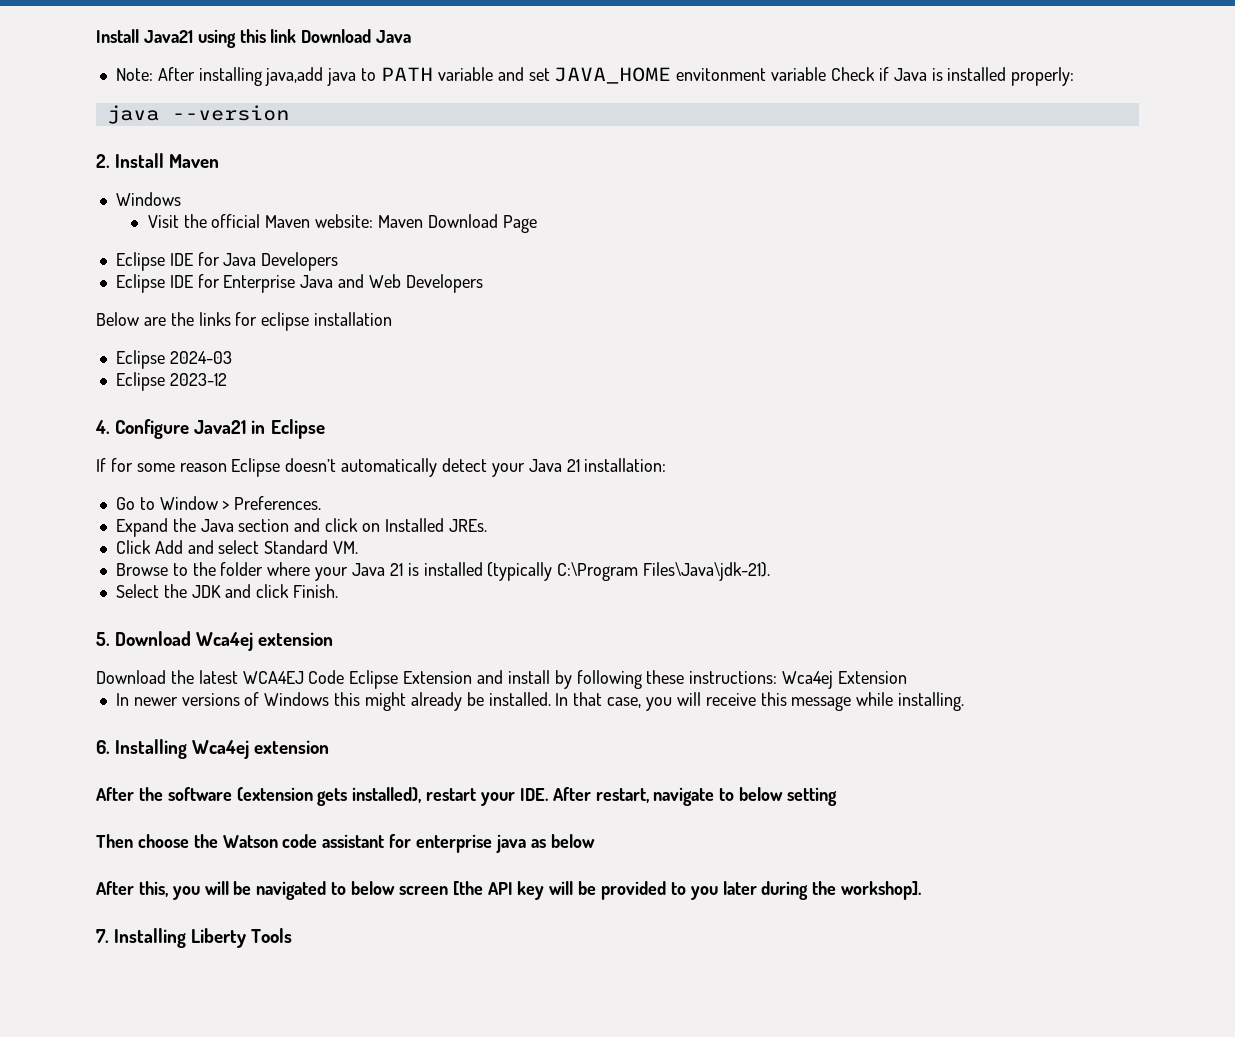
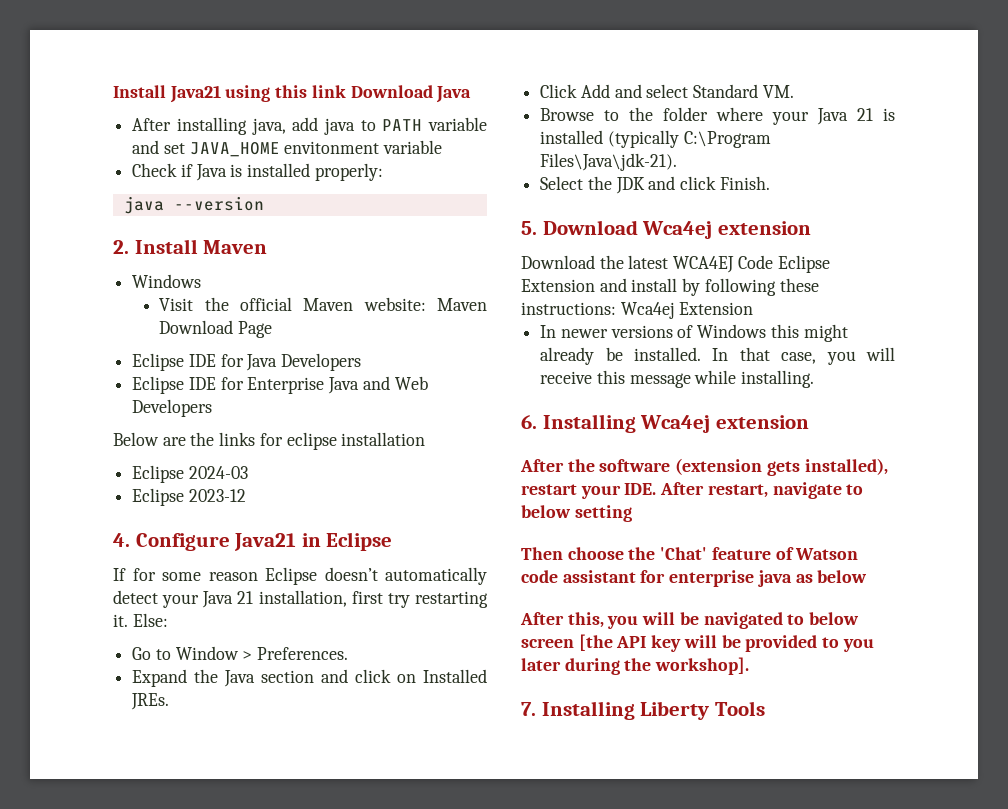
- Note: After installing java,add java to PATH variable and set JAVA_HOME envitonment variable Check if Java is installed properly:
+ After installing java, add java to PATH variable and set JAVA_HOME envitonment variable
+ Check if Java is installed properly:
- If for some reason Eclipse doesn’t automatically detect your Java 21 installation:
+ If for some reason Eclipse doesn’t automatically detect your Java 21 installation, first try restarting it. Else:
- Then choose the Watson code assistant for enterprise java as below
+ Then choose the 'Chat' feature of Watson code assistant for enterprise java as below

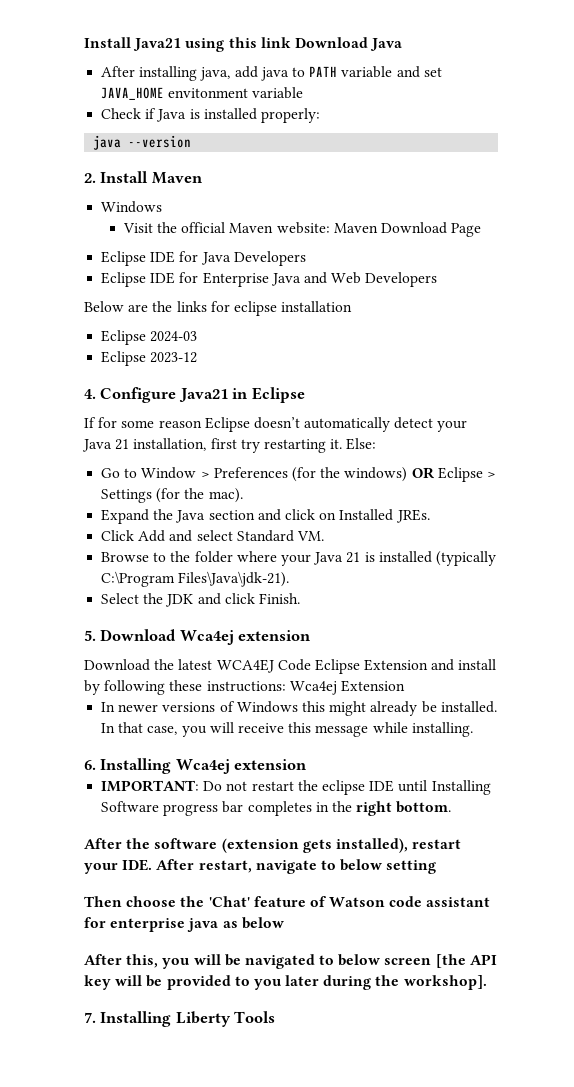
- Go to Window > Preferences.
+ Go to Window > Preferences (for the windows) OR Eclipse > Settings (for the mac).
+ IMPORTANT: Do not restart the eclipse IDE until Installing Software progress bar completes in the right bottom.

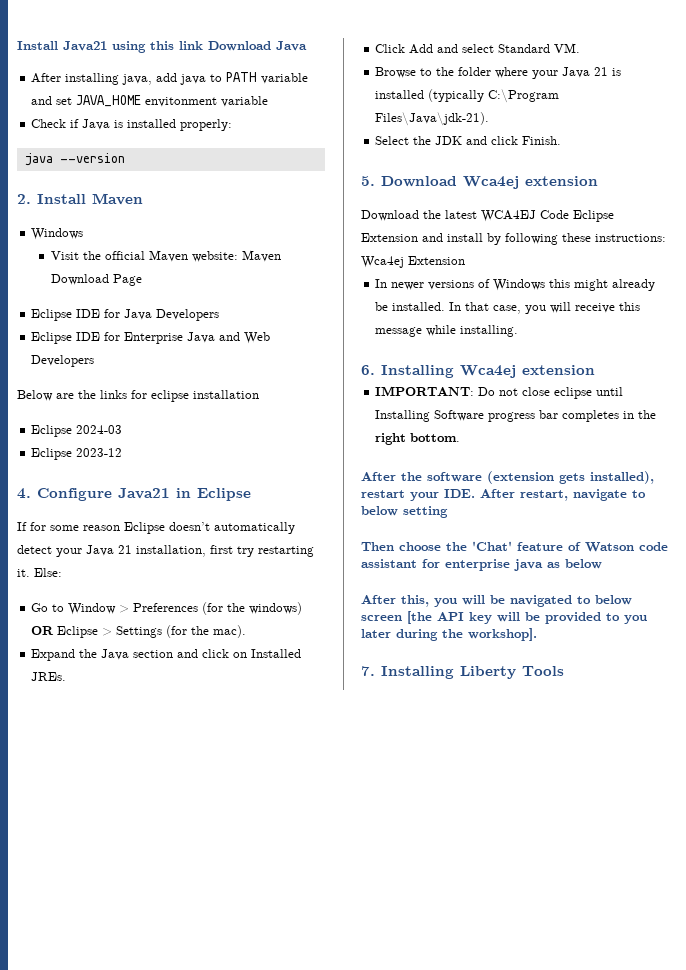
- IMPORTANT: Do not restart the eclipse IDE until Installing Software progress bar completes in the right bottom.
+ IMPORTANT: Do not close eclipse until Installing Software progress bar completes in the right bottom.

